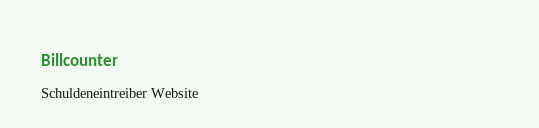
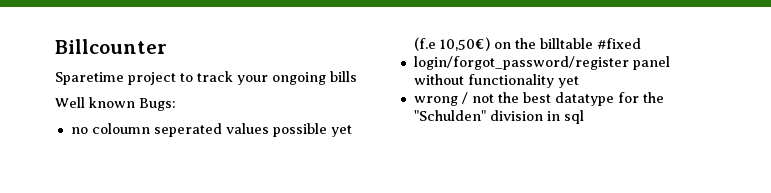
- Schuldeneintreiber Website
+ Sparetime project to track your ongoing bills
+ Well known Bugs:
+ no coloumn seperated values possible yet (f.e 10,50€) on the billtable #fixed
+ login/forgot_password/register panel without functionality yet
+ wrong / not the best datatype for the "Schulden" division in sql

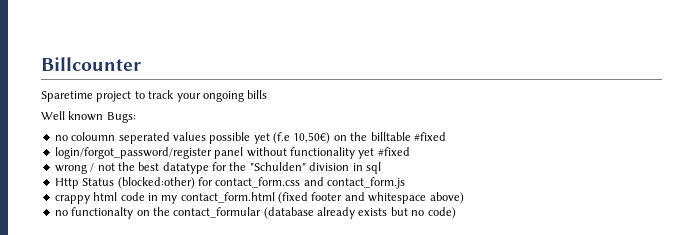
- login/forgot_password/register panel without functionality yet
+ login/forgot_password/register panel without functionality yet #fixed
+ Http Status (blocked:other) for contact_form.css and contact_form.js
+ crappy html code in my contact_form.html (fixed footer and whitespace above)
+ no functionalty on the contact_formular (database already exists but no code)

